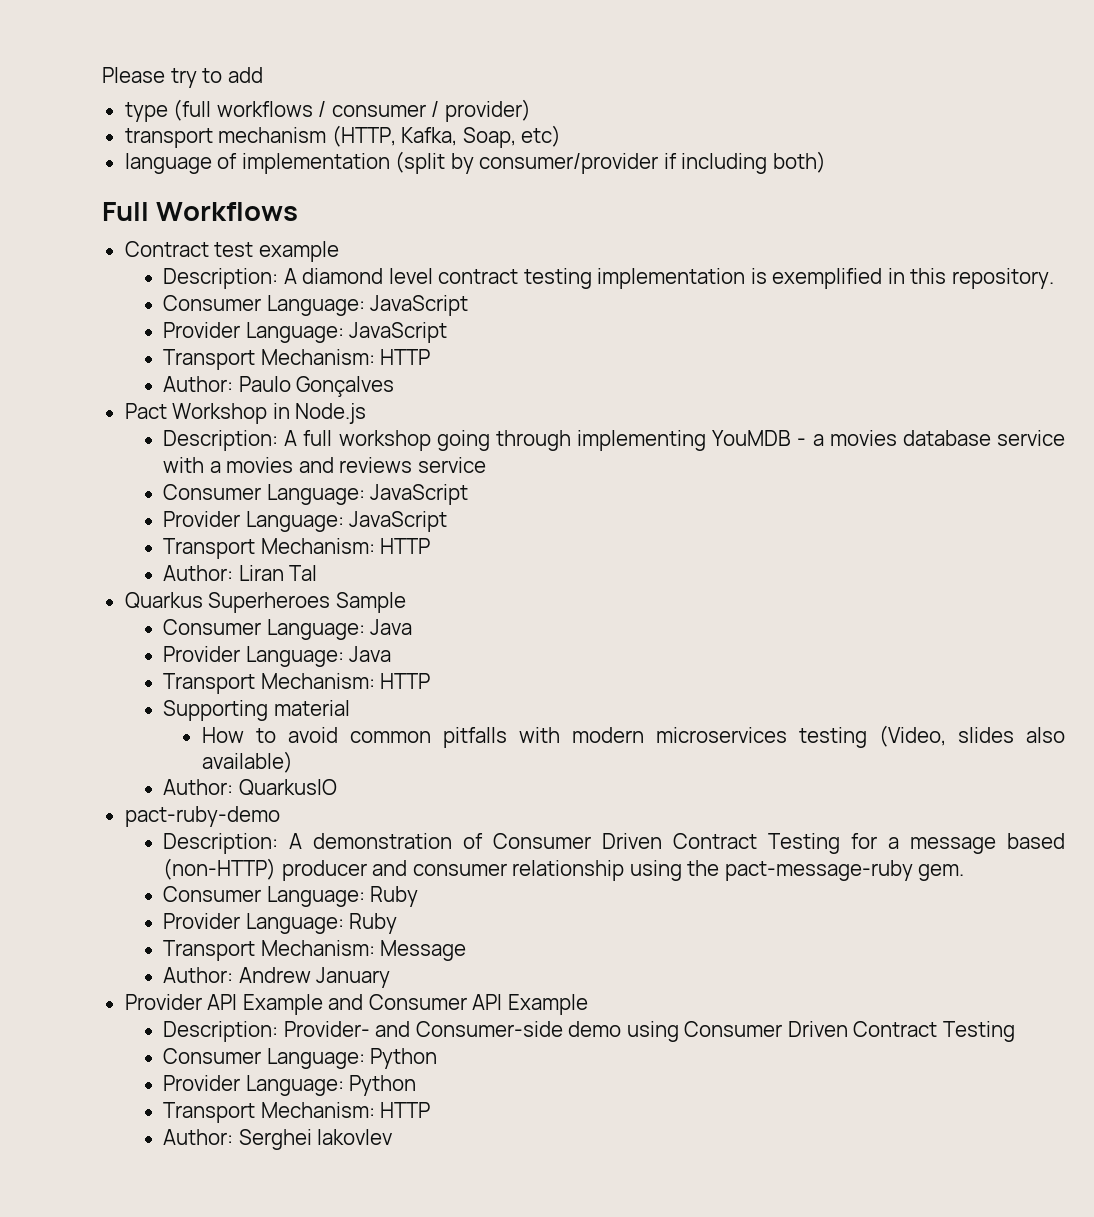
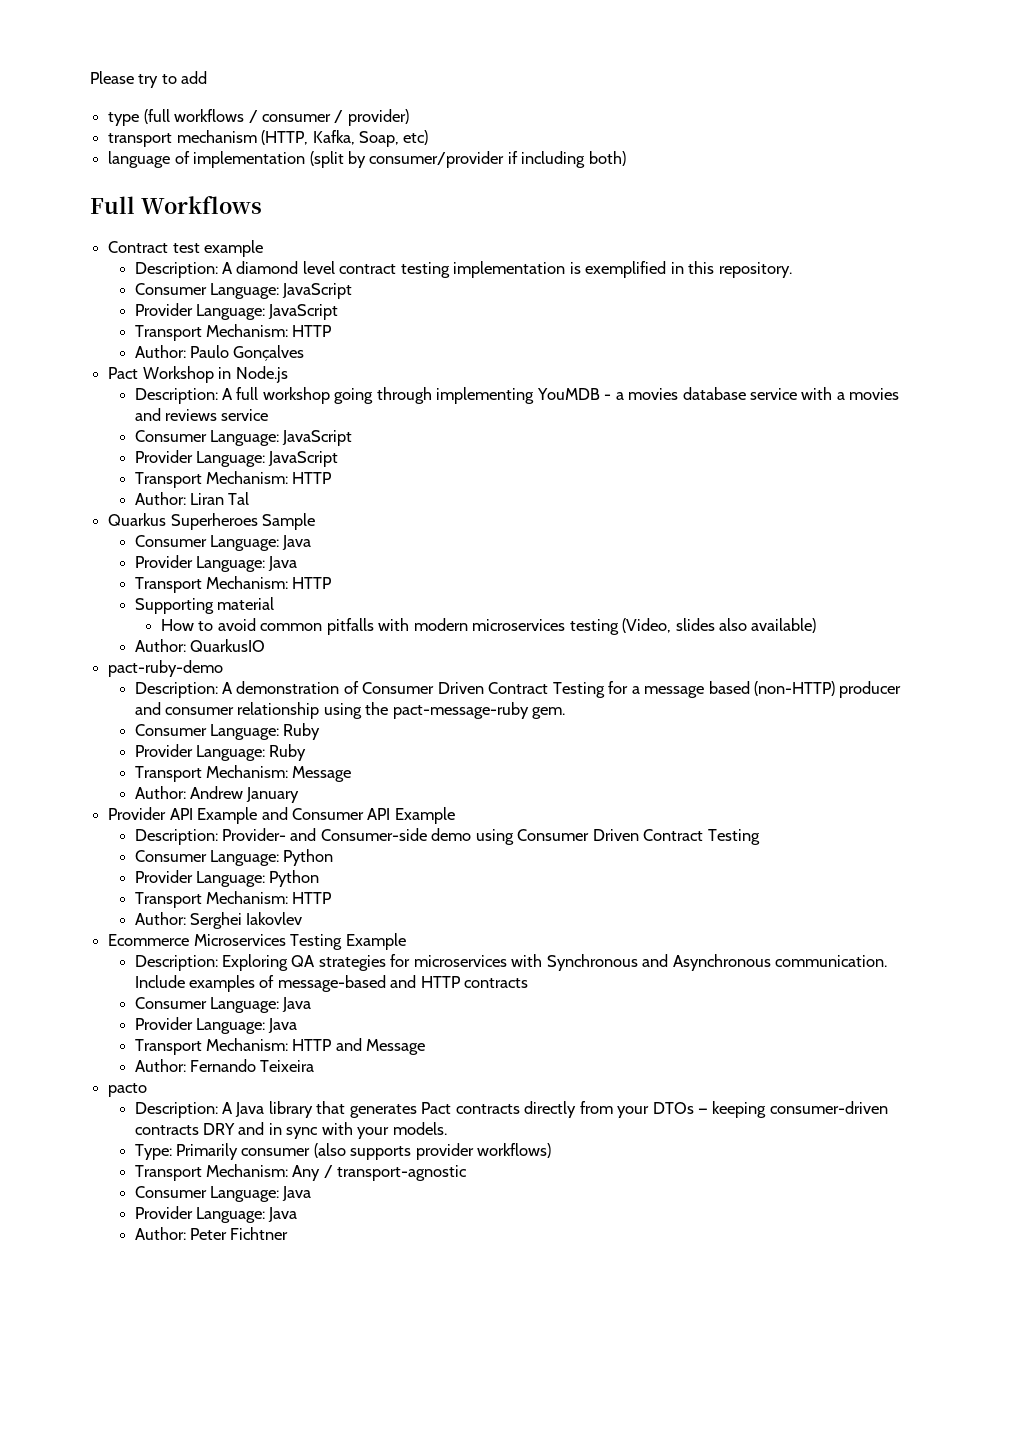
+ Ecommerce Microservices Testing Example
+ Description: Exploring QA strategies for microservices with Synchronous and Asynchronous communication. Include examples of message-based and HTTP contracts
+ Consumer Language: Java
+ Provider Language: Java
+ Transport Mechanism: HTTP and Message
+ Author: Fernando Teixeira
+ pacto
+ Description: A Java library that generates Pact contracts directly from your DTOs — keeping consumer-driven contracts DRY and in sync with your models.
+ Type: Primarily consumer (also supports provider workflows)
+ Transport Mechanism: Any / transport-agnostic
+ Consumer Language: Java
+ Provider Language: Java
+ Author: Peter Fichtner

